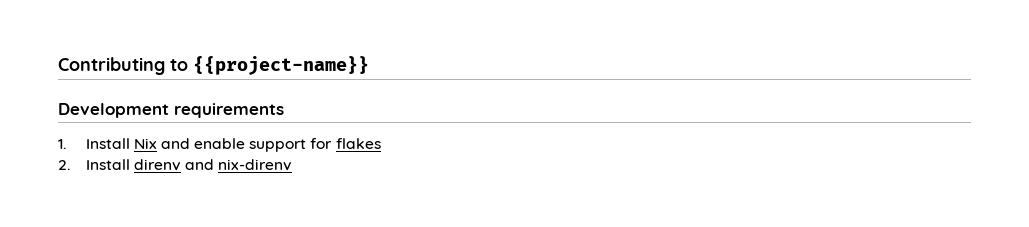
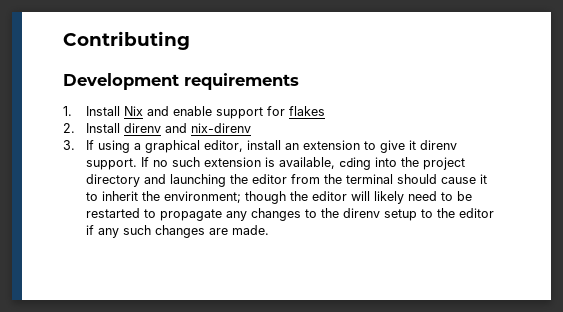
- Contributing to {{project-name}}
+ Contributing
+ 3. If using a graphical editor, install an extension to give it direnv support. If no such extension is available, cding into the project directory and launching the editor from the terminal should cause it to inherit the environment; though the editor will likely need to be restarted to propagate any changes to the direnv setup to the editor if any such changes are made.

